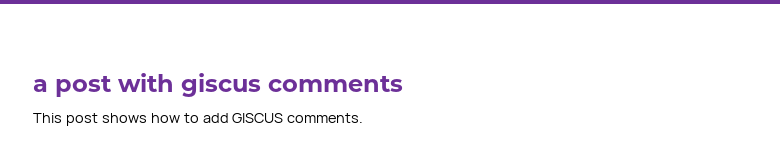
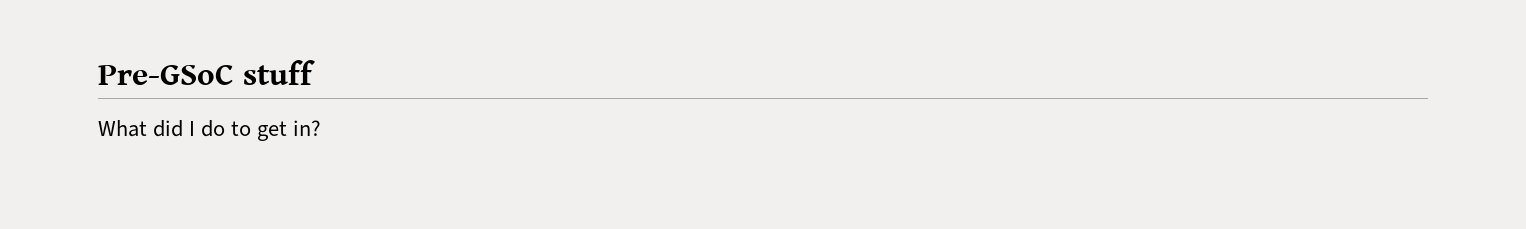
- a post with giscus comments
- This post shows how to add GISCUS comments.
+ Pre-GSoC stuff
+ What did I do to get in?

